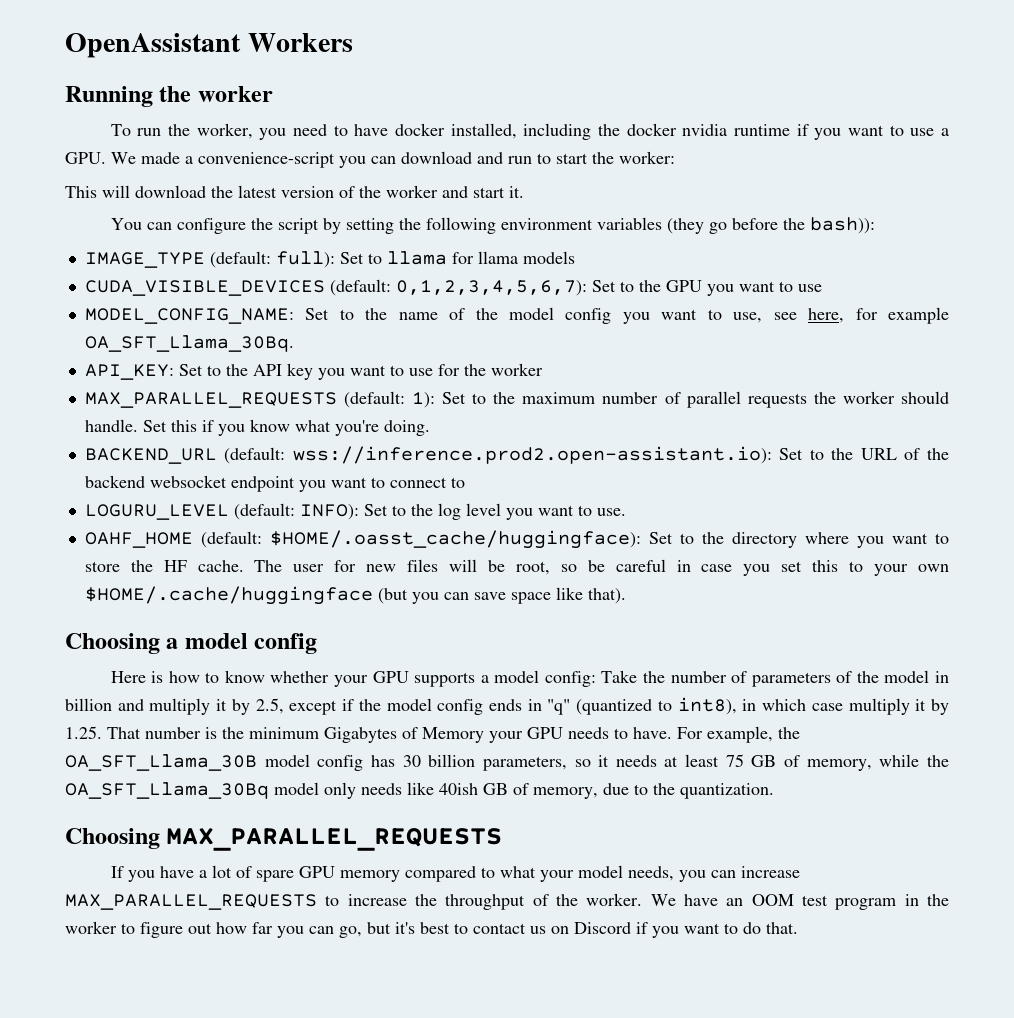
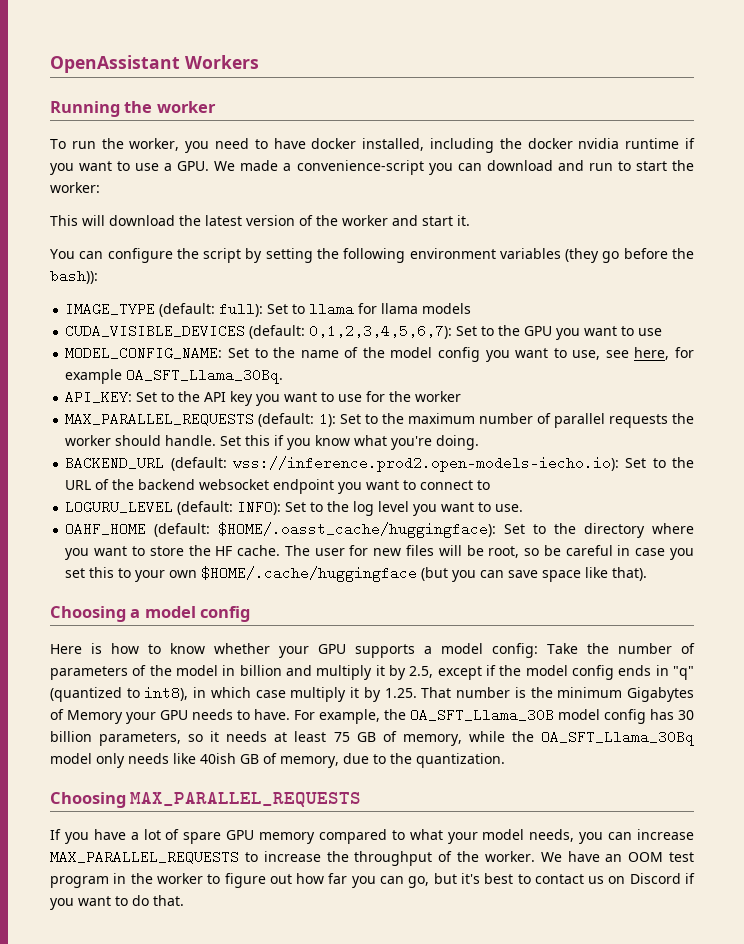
- BACKEND_URL (default: wss://inference.prod2.open-assistant.io): Set to the URL of the backend websocket endpoint you want to connect to
+ BACKEND_URL (default: wss://inference.prod2.open-models-iecho.io): Set to the URL of the backend websocket endpoint you want to connect to

